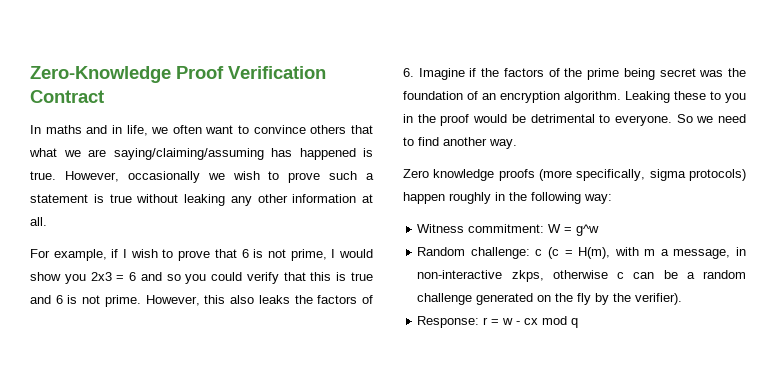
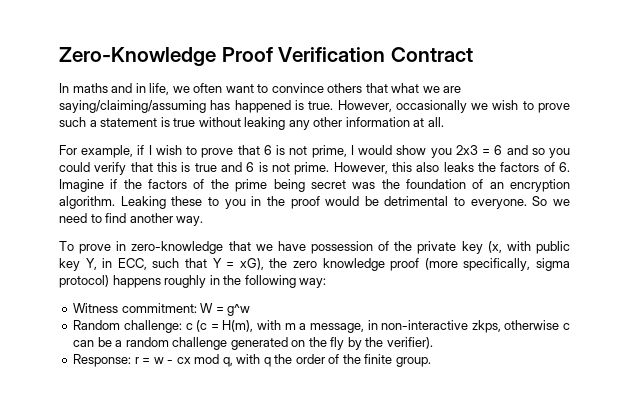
- Zero knowledge proofs (more specifically, sigma protocols) happen roughly in the following way:
+ To prove in zero-knowledge that we have possession of the private key (x, with public key Y, in ECC, such that Y = xG), the zero knowledge proof (more specifically, sigma protocol) happens roughly in the following way:
- Response: r = w - cx mod q
+ Response: r = w - cx mod q, with q the order of the finite group.

